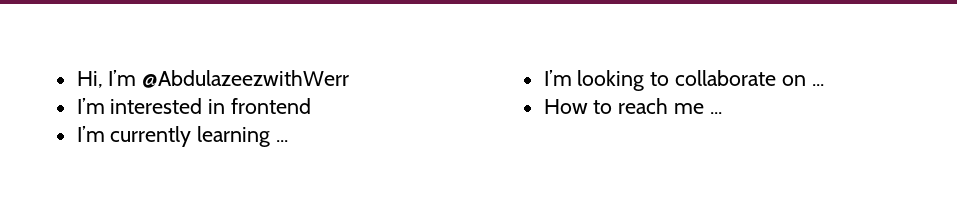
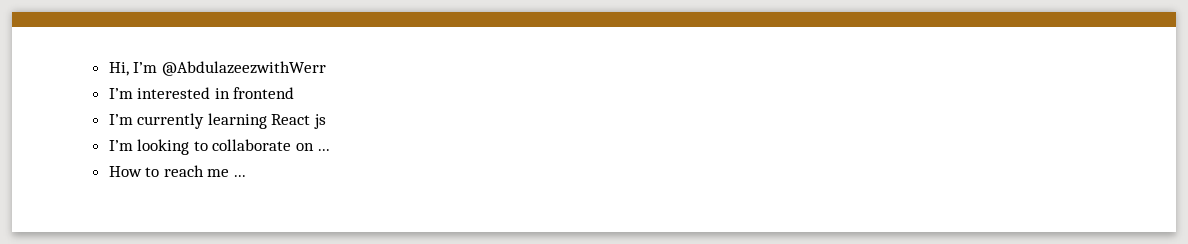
- I’m currently learning ...
+ I’m currently learning React js

